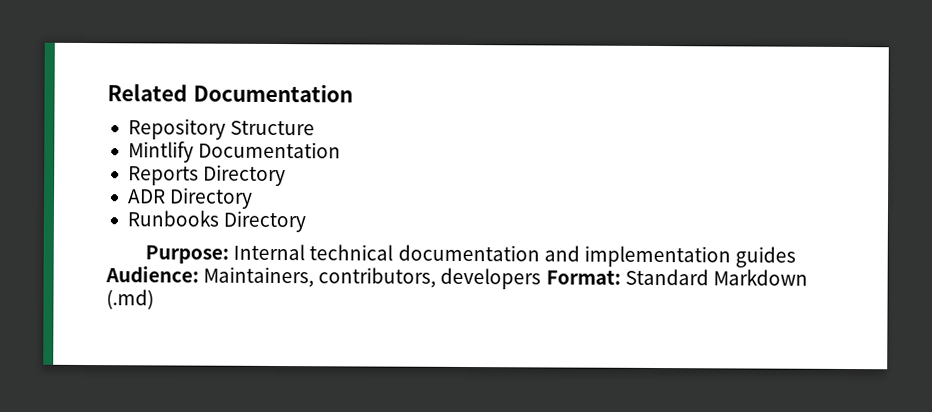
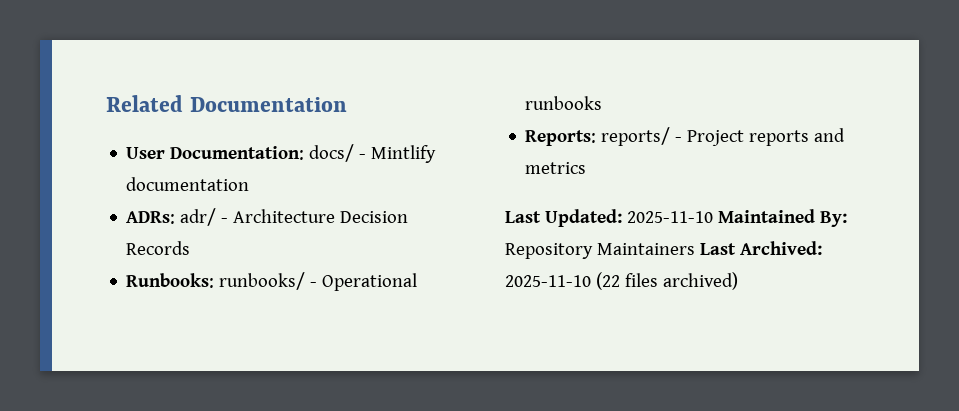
- Repository Structure
- Mintlify Documentation
- Reports Directory
- ADR Directory
- Runbooks Directory
- Purpose: Internal technical documentation and implementation guides Audience: Maintainers, contributors, developers Format: Standard Markdown (.md)
+ User Documentation: docs/ - Mintlify documentation
+ ADRs: adr/ - Architecture Decision Records
+ Runbooks: runbooks/ - Operational runbooks
+ Reports: reports/ - Project reports and metrics
+ Last Updated: 2025-11-10 Maintained By: Repository Maintainers Last Archived: 2025-11-10 (22 files archived)

